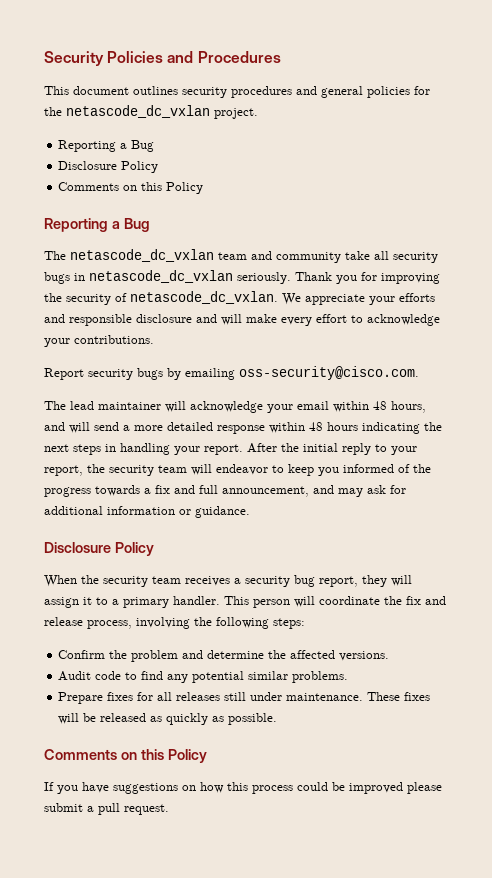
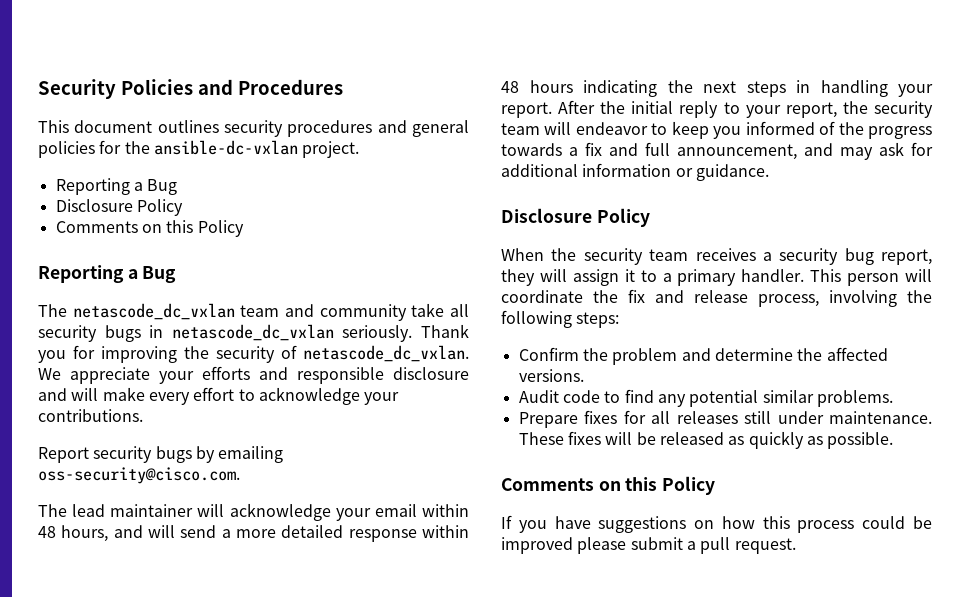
- This document outlines security procedures and general policies for the netascode_dc_vxlan project.
+ This document outlines security procedures and general policies for the ansible-dc-vxlan project.

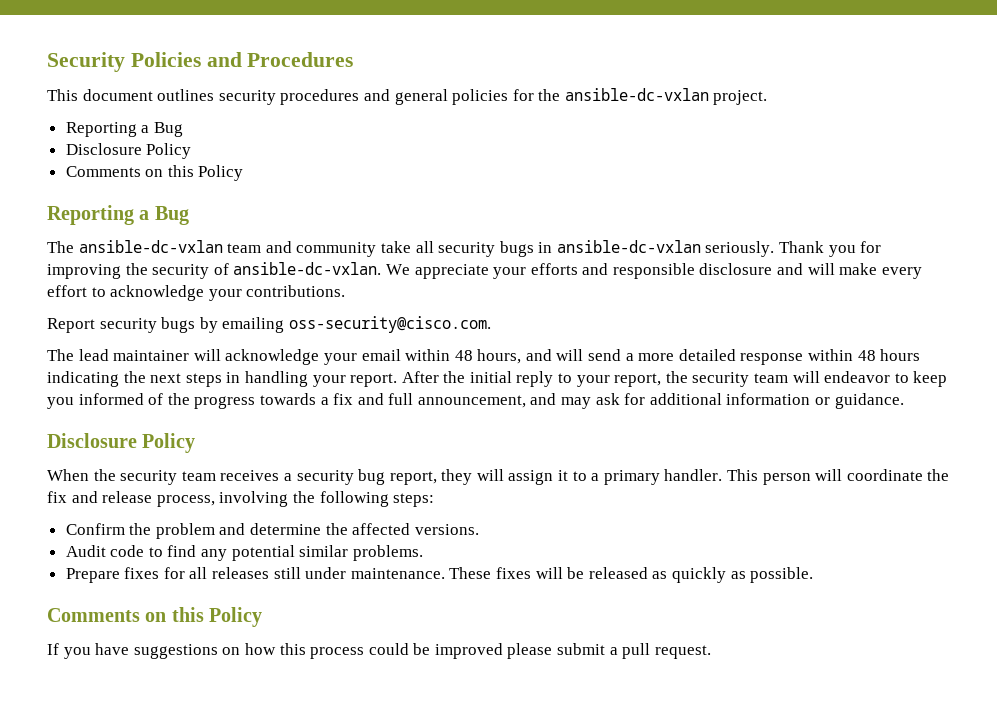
- The netascode_dc_vxlan team and community take all security bugs in netascode_dc_vxlan seriously.
+ The ansible-dc-vxlan team and community take all security bugs in ansible-dc-vxlan seriously.
- Thank you for improving the security of netascode_dc_vxlan.
+ Thank you for improving the security of ansible-dc-vxlan.

